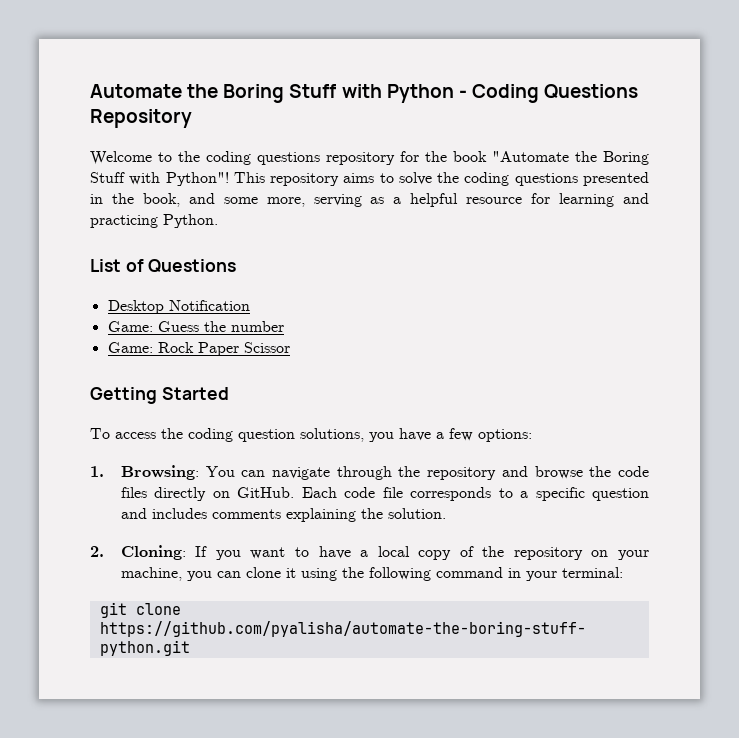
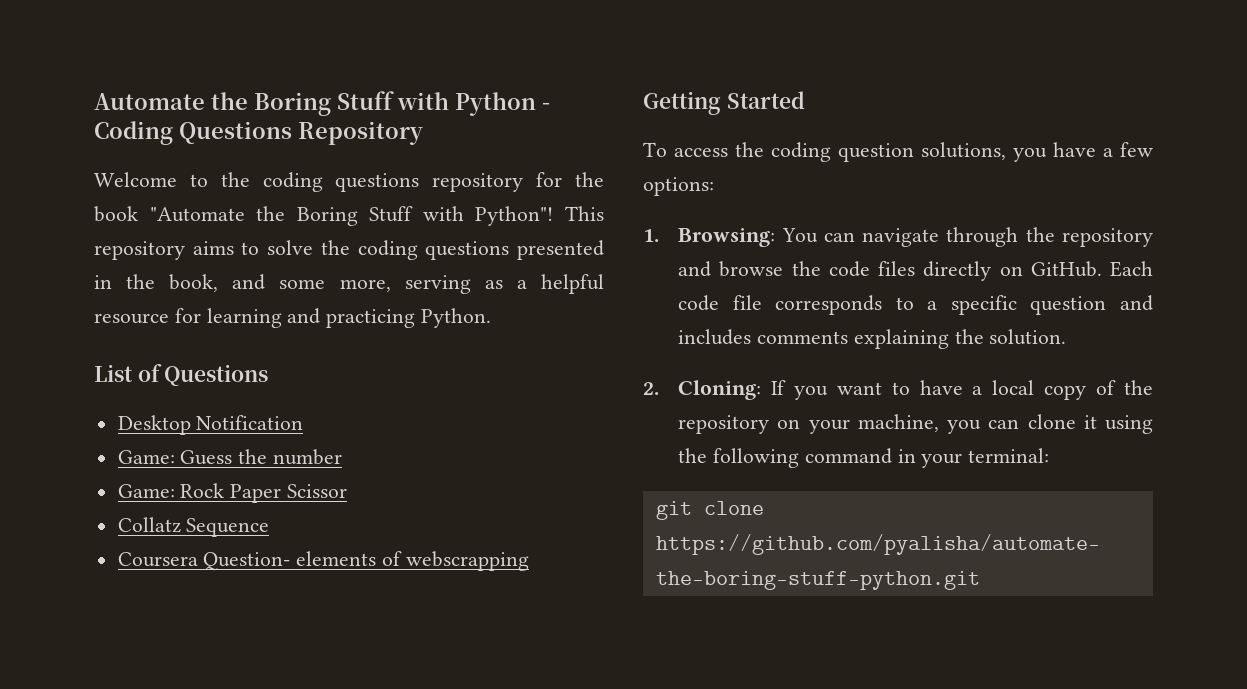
+ Collatz Sequence
+ Coursera Question- elements of webscrapping

